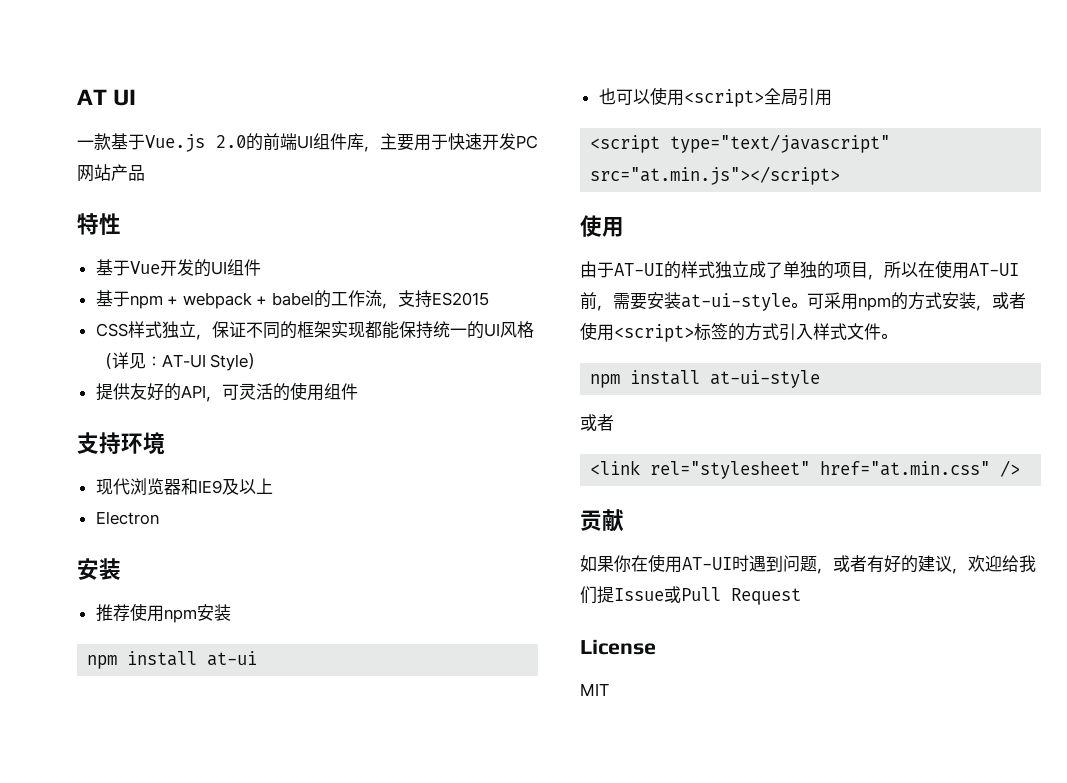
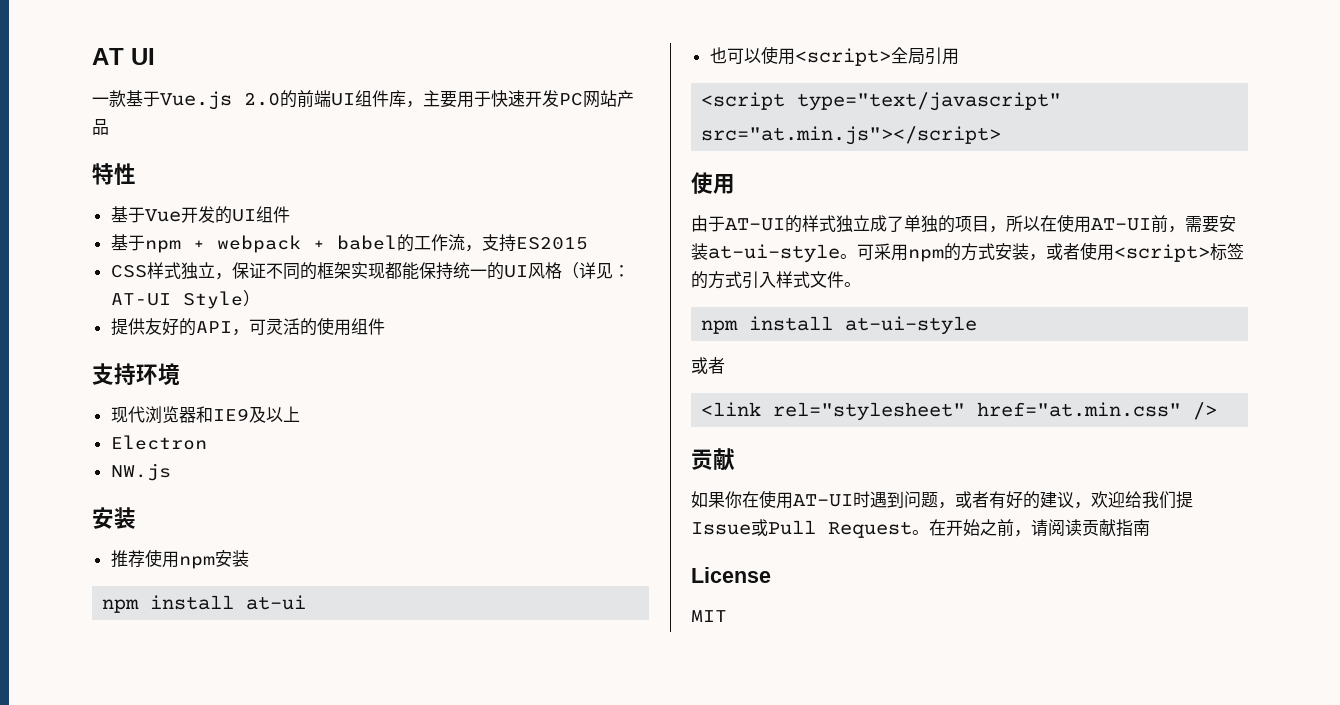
+ NW.js
- 如果你在使用AT-UI时遇到问题，或者有好的建议，欢迎给我们提Issue或Pull Request
+ 如果你在使用AT-UI时遇到问题，或者有好的建议，欢迎给我们提Issue或Pull Request。在开始之前，请阅读贡献指南

